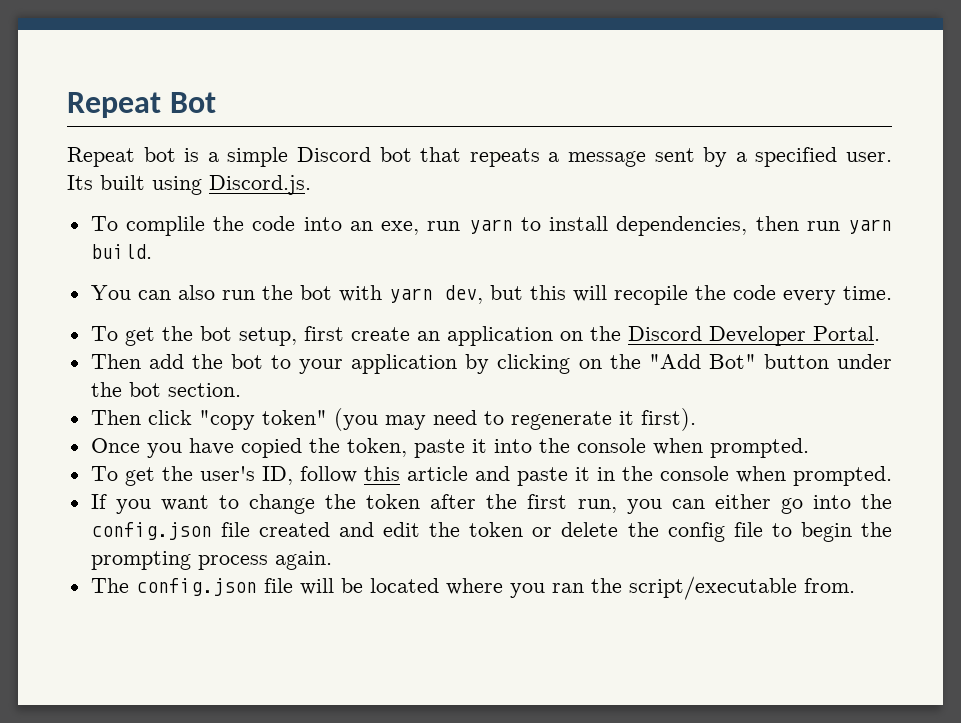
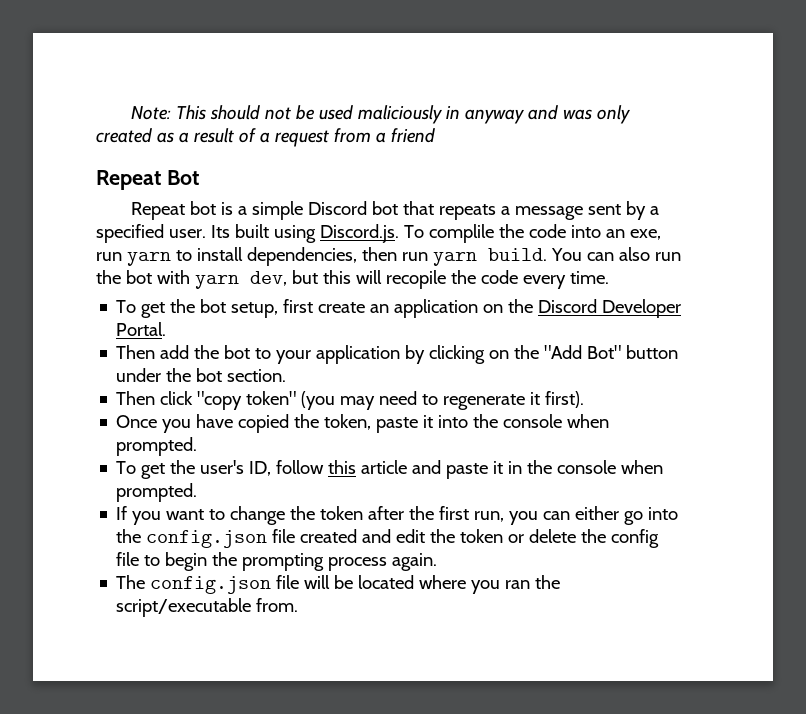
+ Note: This should not be used maliciously in anyway and was only created as a result of a request from a friend
- Its built using Discord.js.
- To complile the code into an exe, run yarn to install dependencies, then run yarn build.
- You can also run the bot with yarn dev, but this will recopile the code every time.
+ Its built using Discord.js. To complile the code into an exe, run yarn to install dependencies, then run yarn build. You can also run the bot with yarn dev, but this will recopile the code every time.

